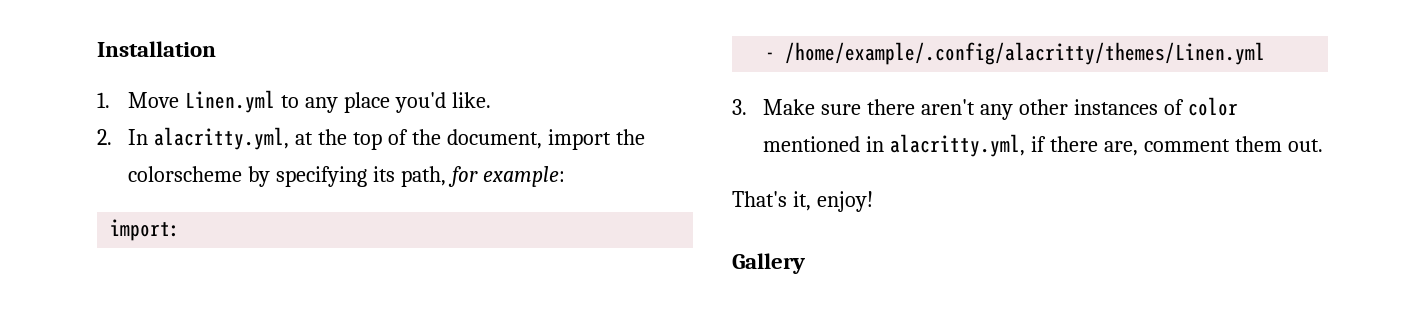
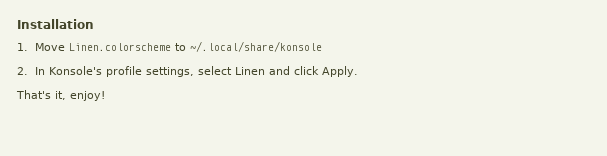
- 1. Move Linen.yml to any place you'd like.
- 2. In alacritty.yml, at the top of the document, import the colorscheme by specifying its path, for example:
- import:
- - /home/example/.config/alacritty/themes/Linen.yml
- 3. Make sure there aren't any other instances of color mentioned in alacritty.yml, if there are, comment them out.
+ 1. Move Linen.colorscheme to ~/.local/share/konsole
+ 2. In Konsole's profile settings, select Linen and click Apply.
- Gallery

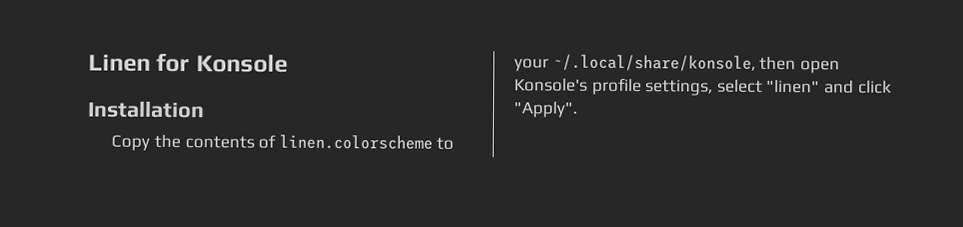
+ Linen for Konsole
  Installation
- 1. Move Linen.colorscheme to ~/.local/share/konsole
- 2. In Konsole's profile settings, select Linen and click Apply.
- That's it, enjoy!
+ Copy the contents of linen.colorscheme to your ~/.local/share/konsole, then open Konsole's profile settings, select "linen" and click "Apply".

